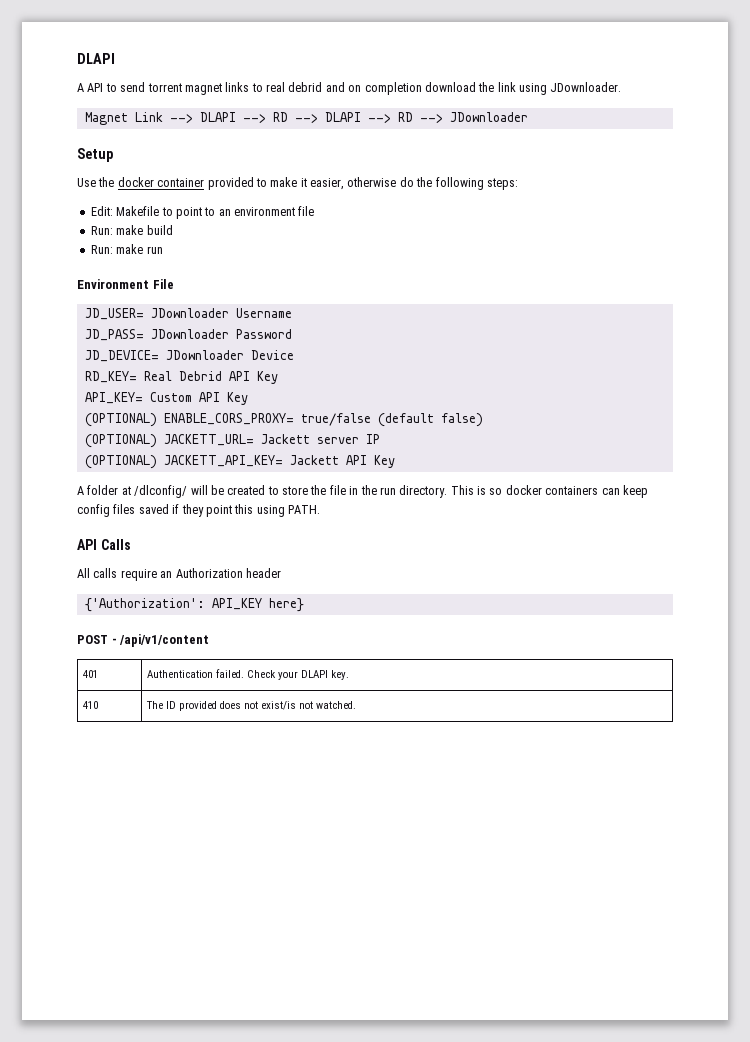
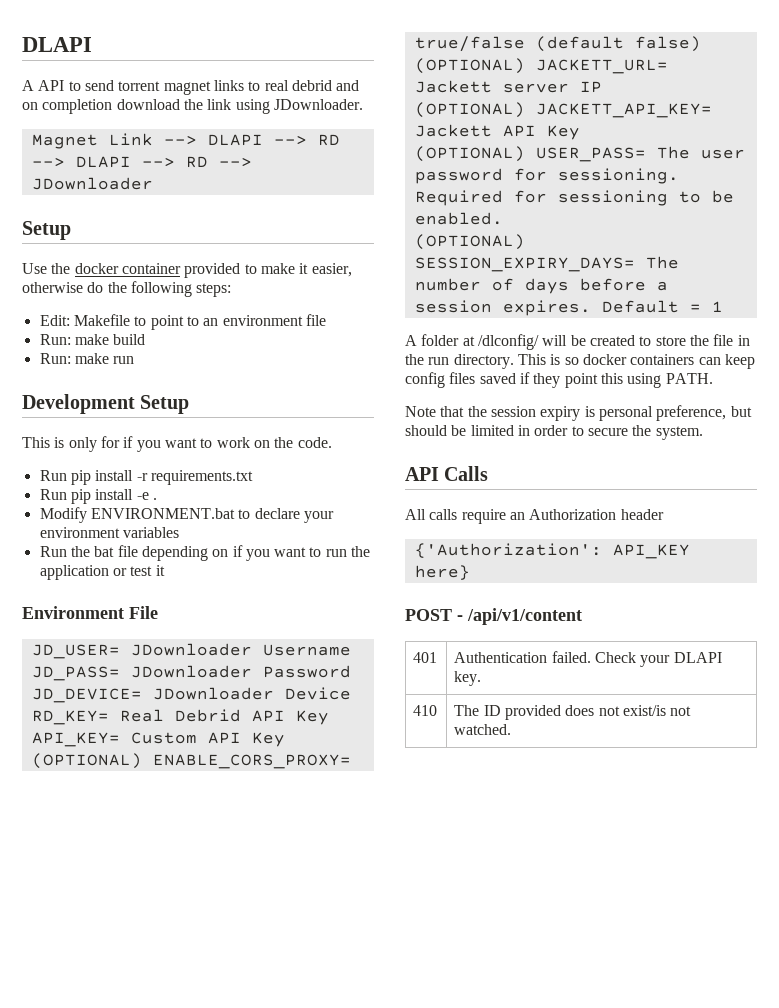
+ Development Setup
+ This is only for if you want to work on the code.
+ Run pip install -r requirements.txt
+ Run pip install -e .
+ Modify ENVIRONMENT.bat to declare your environment variables
+ Run the bat file depending on if you want to run the application or test it
+ (OPTIONAL) USER_PASS= The user password for sessioning. Required for sessioning to be enabled.
+ (OPTIONAL) SESSION_EXPIRY_DAYS= The number of days before a session expires. Default = 1
+ Note that the session expiry is personal preference, but should be limited in order to secure the system.

